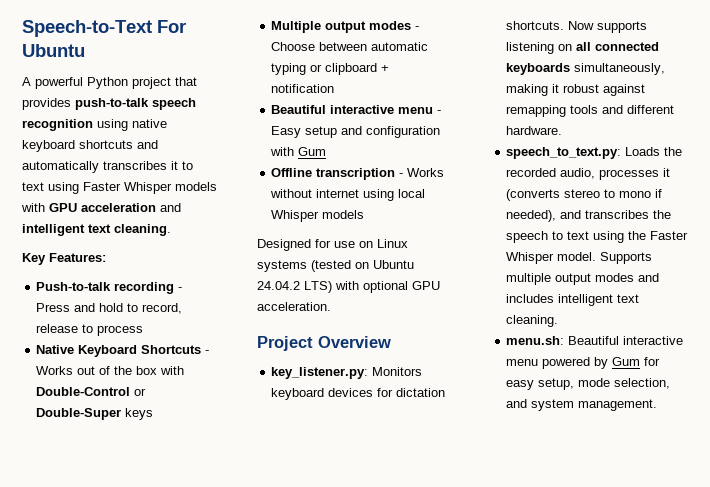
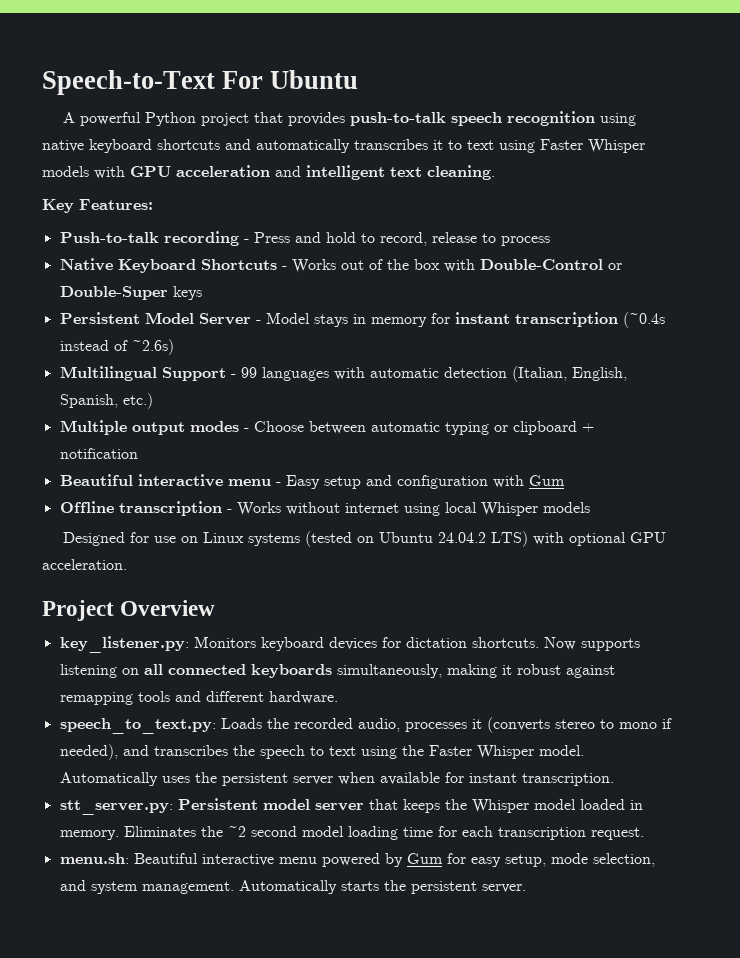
+ Persistent Model Server - Model stays in memory for instant transcription (~0.4s instead of ~2.6s)
+ Multilingual Support - 99 languages with automatic detection (Italian, English, Spanish, etc.)
- Supports multiple output modes and includes intelligent text cleaning.
+ Automatically uses the persistent server when available for instant transcription.
+ stt_server.py: Persistent model server that keeps the Whisper model loaded in memory. Eliminates the ~2 second model loading time for each transcription request.
+ Automatically starts the persistent server.

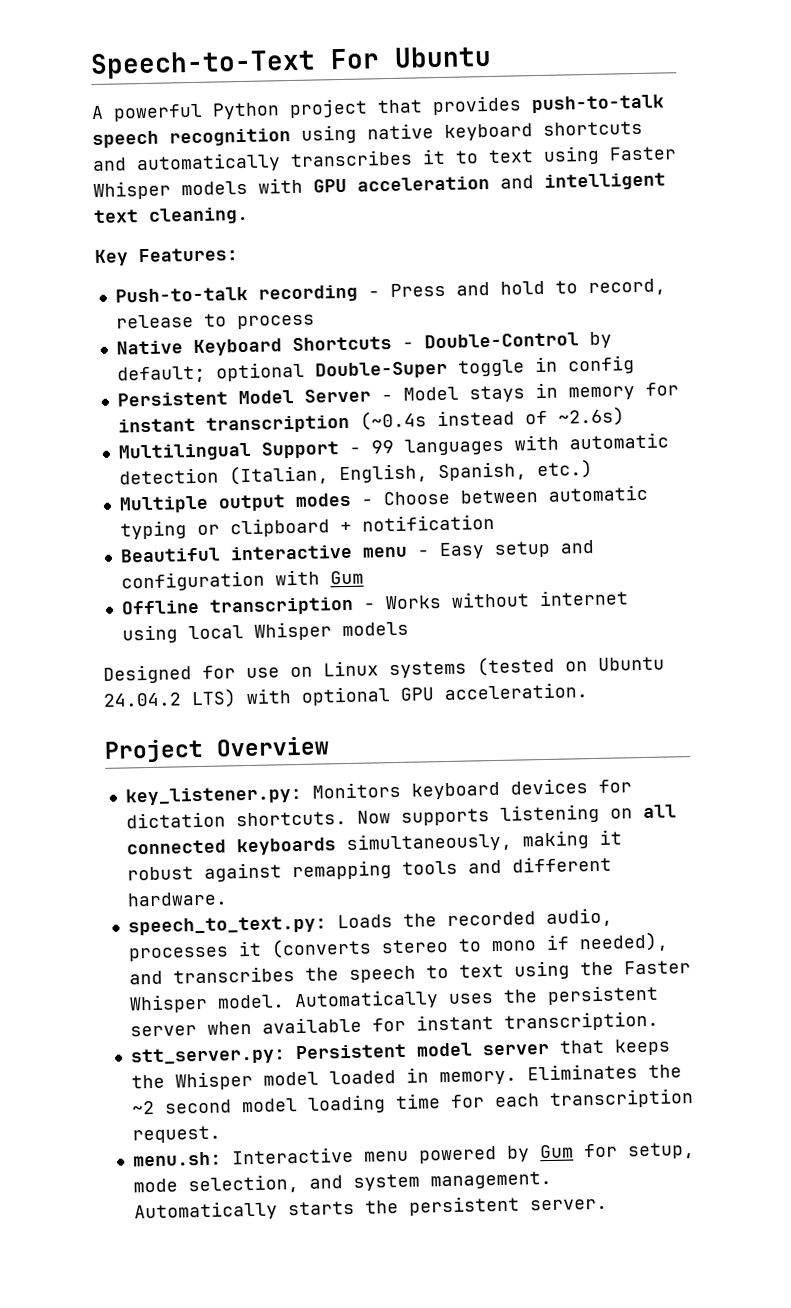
- Native Keyboard Shortcuts - Works out of the box with Double-Control or Double-Super keys
+ Native Keyboard Shortcuts - Double-Control by default; optional Double-Super toggle in config
- menu.sh: Beautiful interactive menu powered by Gum for easy setup, mode selection, and system management.
+ menu.sh: Interactive menu powered by Gum for setup, mode selection, and system management.

